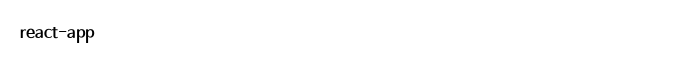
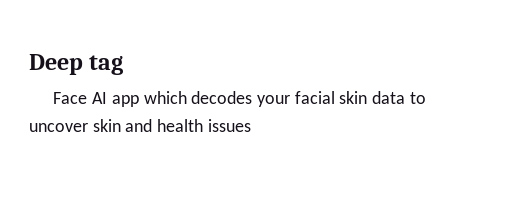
- react-app
+ Deep tag
+ Face AI app which decodes your facial skin data to uncover skin and health issues

